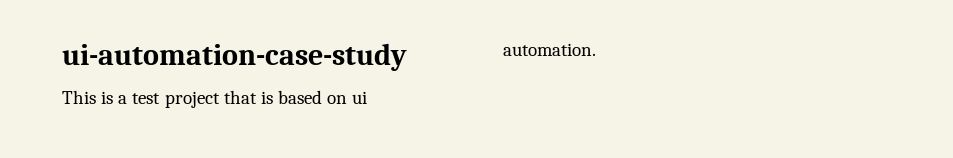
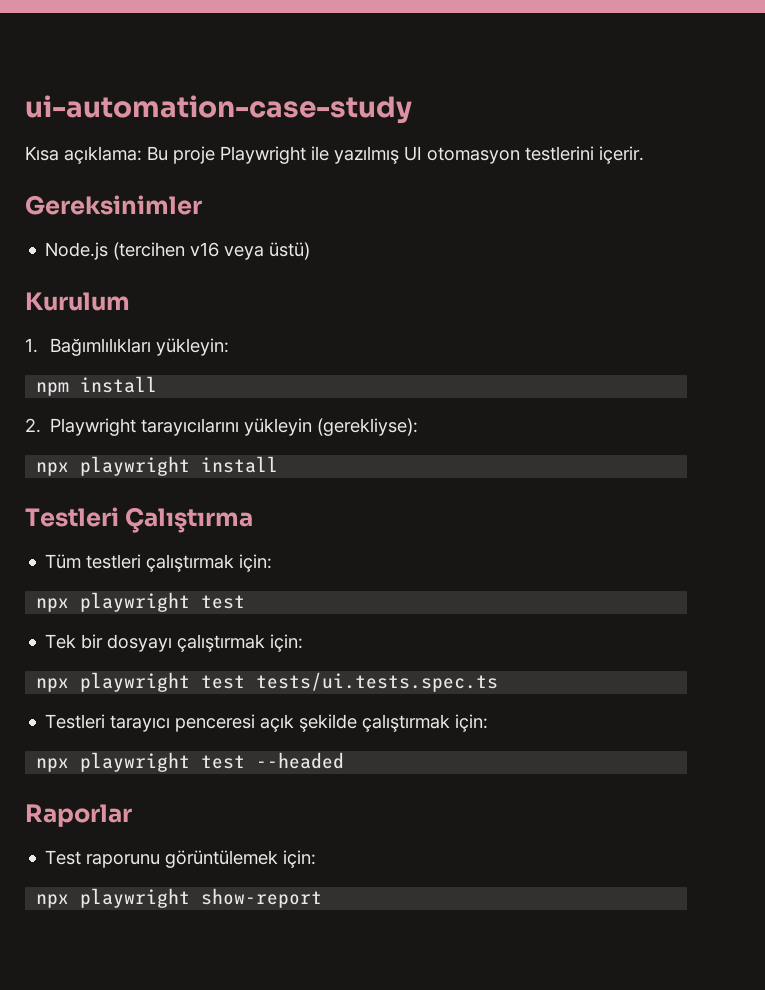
- This is a test project that is based on ui automation.
+ Kısa açıklama: Bu proje Playwright ile yazılmış UI otomasyon testlerini içerir.
+ Gereksinimler
+ Node.js (tercihen v16 veya üstü)
+ Kurulum
+ 1. Bağımlılıkları yükleyin:
+ npm install
+ 2. Playwright tarayıcılarını yükleyin (gerekliyse):
+ npx playwright install
+ Testleri Çalıştırma
+ Tüm testleri çalıştırmak için:
+ npx playwright test
+ Tek bir dosyayı çalıştırmak için:
+ npx playwright test tests/ui.tests.spec.ts
+ Testleri tarayıcı penceresi açık şekilde çalıştırmak için:
+ npx playwright test --headed
+ Raporlar
+ Test raporunu görüntülemek için:
+ npx playwright show-report

